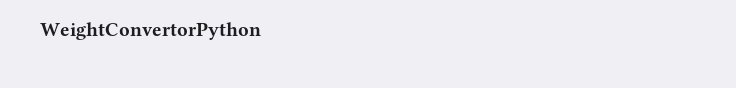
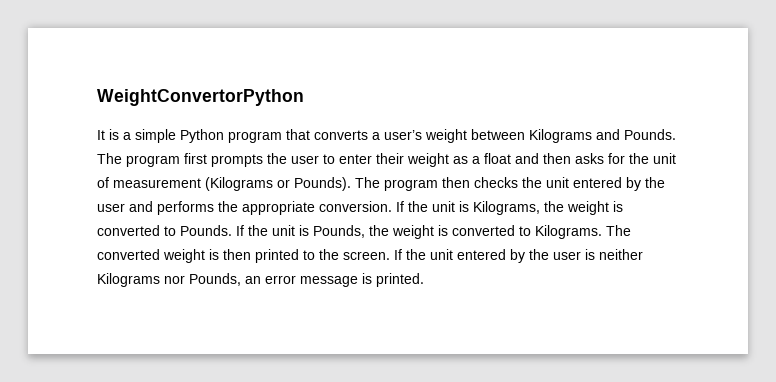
+ It is a simple Python program that converts a user’s weight between Kilograms and Pounds. The program first prompts the user to enter their weight as a float and then asks for the unit of measurement (Kilograms or Pounds). The program then checks the unit entered by the user and performs the appropriate conversion. If the unit is Kilograms, the weight is converted to Pounds. If the unit is Pounds, the weight is converted to Kilograms. The converted weight is then printed to the screen. If the unit entered by the user is neither Kilograms nor Pounds, an error message is printed.

